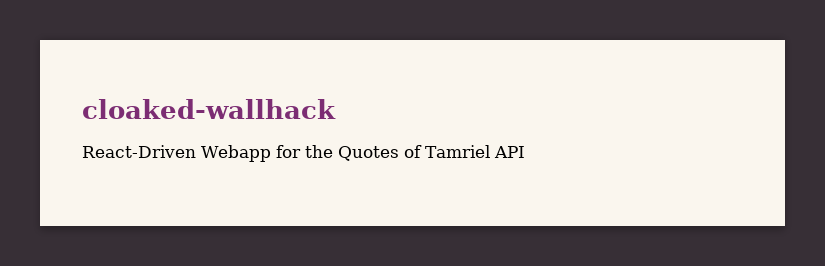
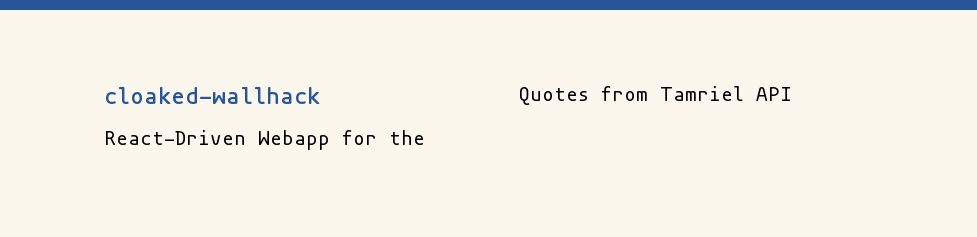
- React-Driven Webapp for the Quotes of Tamriel API
+ React-Driven Webapp for the Quotes from Tamriel API

